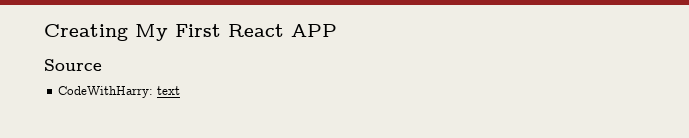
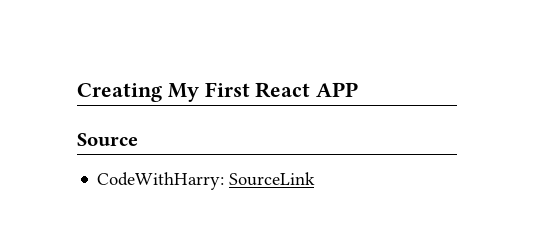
- CodeWithHarry: text
+ CodeWithHarry: SourceLink

